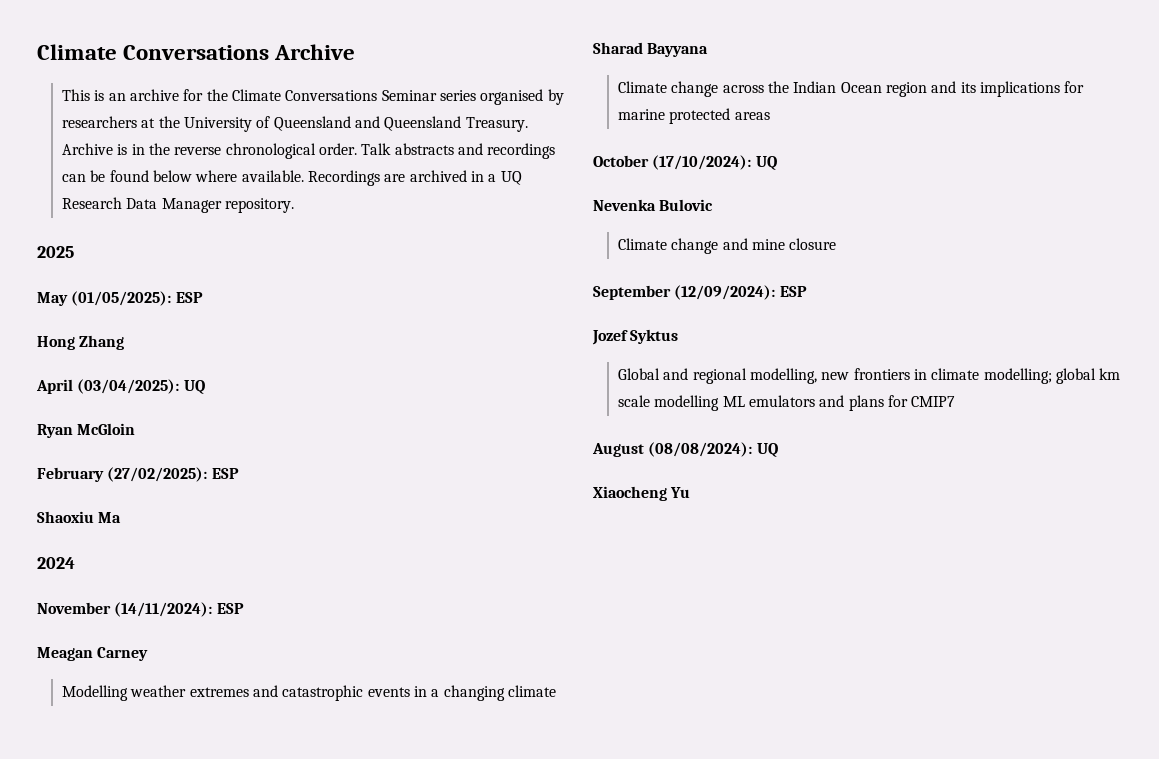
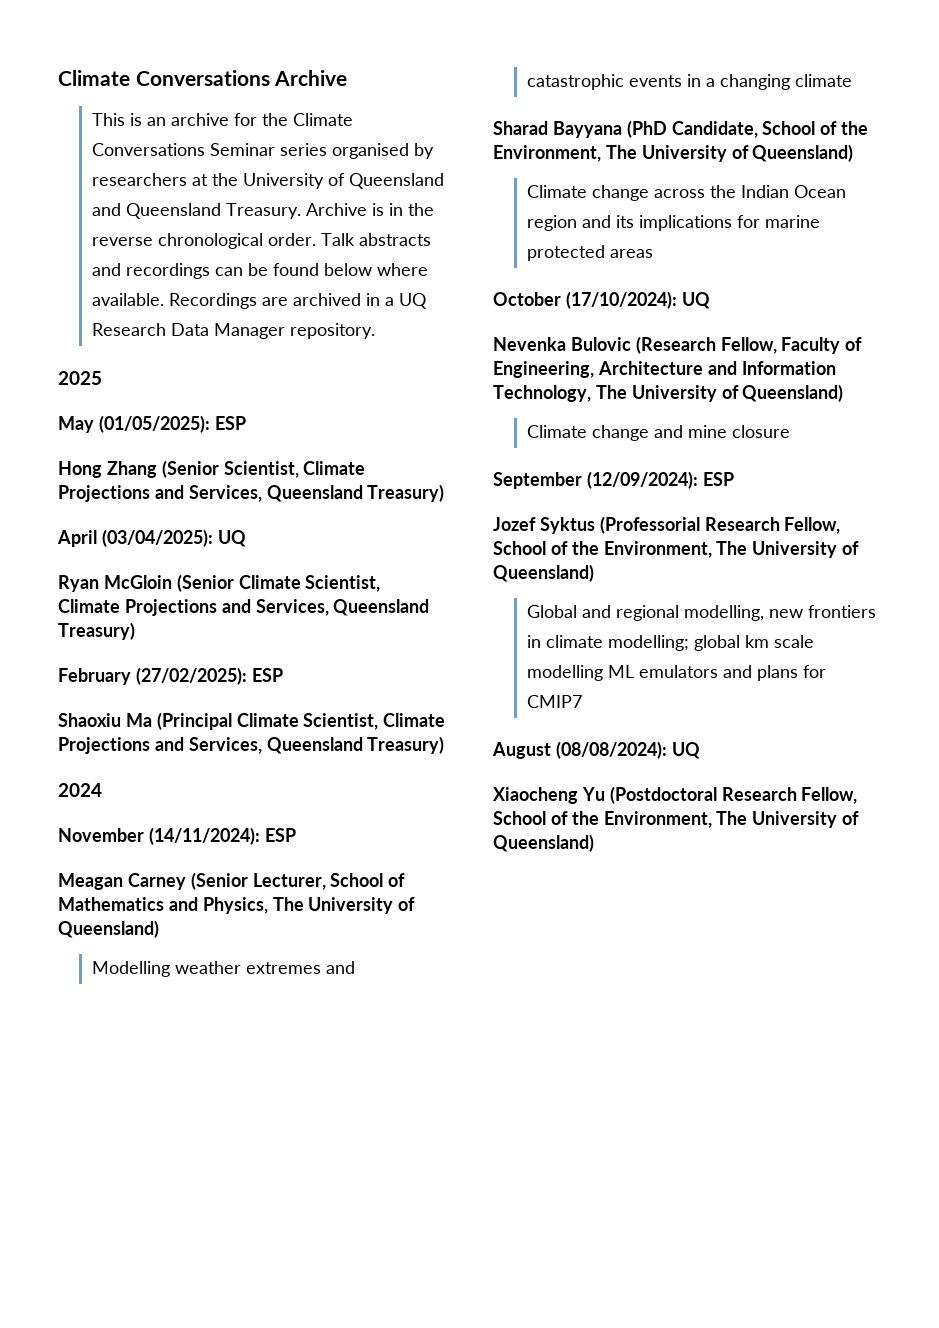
- Hong Zhang
+ Hong Zhang (Senior Scientist, Climate Projections and Services, Queensland Treasury)
- Ryan McGloin
+ Ryan McGloin (Senior Climate Scientist, Climate Projections and Services, Queensland Treasury)
- Shaoxiu Ma
+ Shaoxiu Ma (Principal Climate Scientist, Climate Projections and Services, Queensland Treasury)
- Meagan Carney
+ Meagan Carney (Senior Lecturer, School of Mathematics and Physics, The University of Queensland)
- Sharad Bayyana
+ Sharad Bayyana (PhD Candidate, School of the Environment, The University of Queensland)
- Nevenka Bulovic
+ Nevenka Bulovic (Research Fellow, Faculty of Engineering, Architecture and Information Technology, The University of Queensland)
- Jozef Syktus
+ Jozef Syktus (Professorial Research Fellow, School of the Environment, The University of Queensland)
- Xiaocheng Yu
+ Xiaocheng Yu (Postdoctoral Research Fellow, School of the Environment, The University of Queensland)

